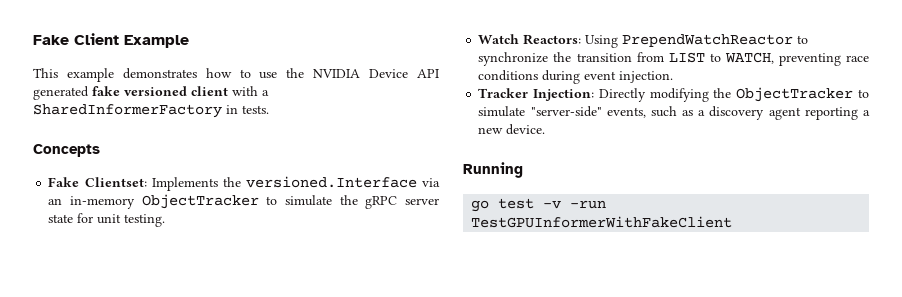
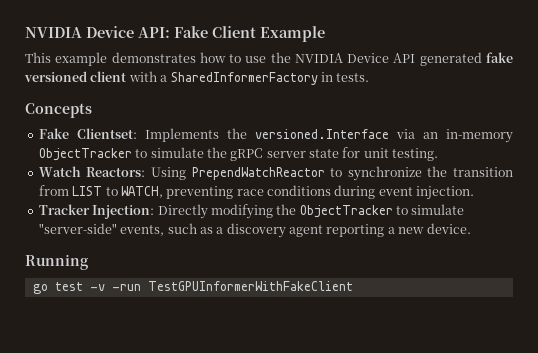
- Fake Client Example
+ NVIDIA Device API: Fake Client Example

